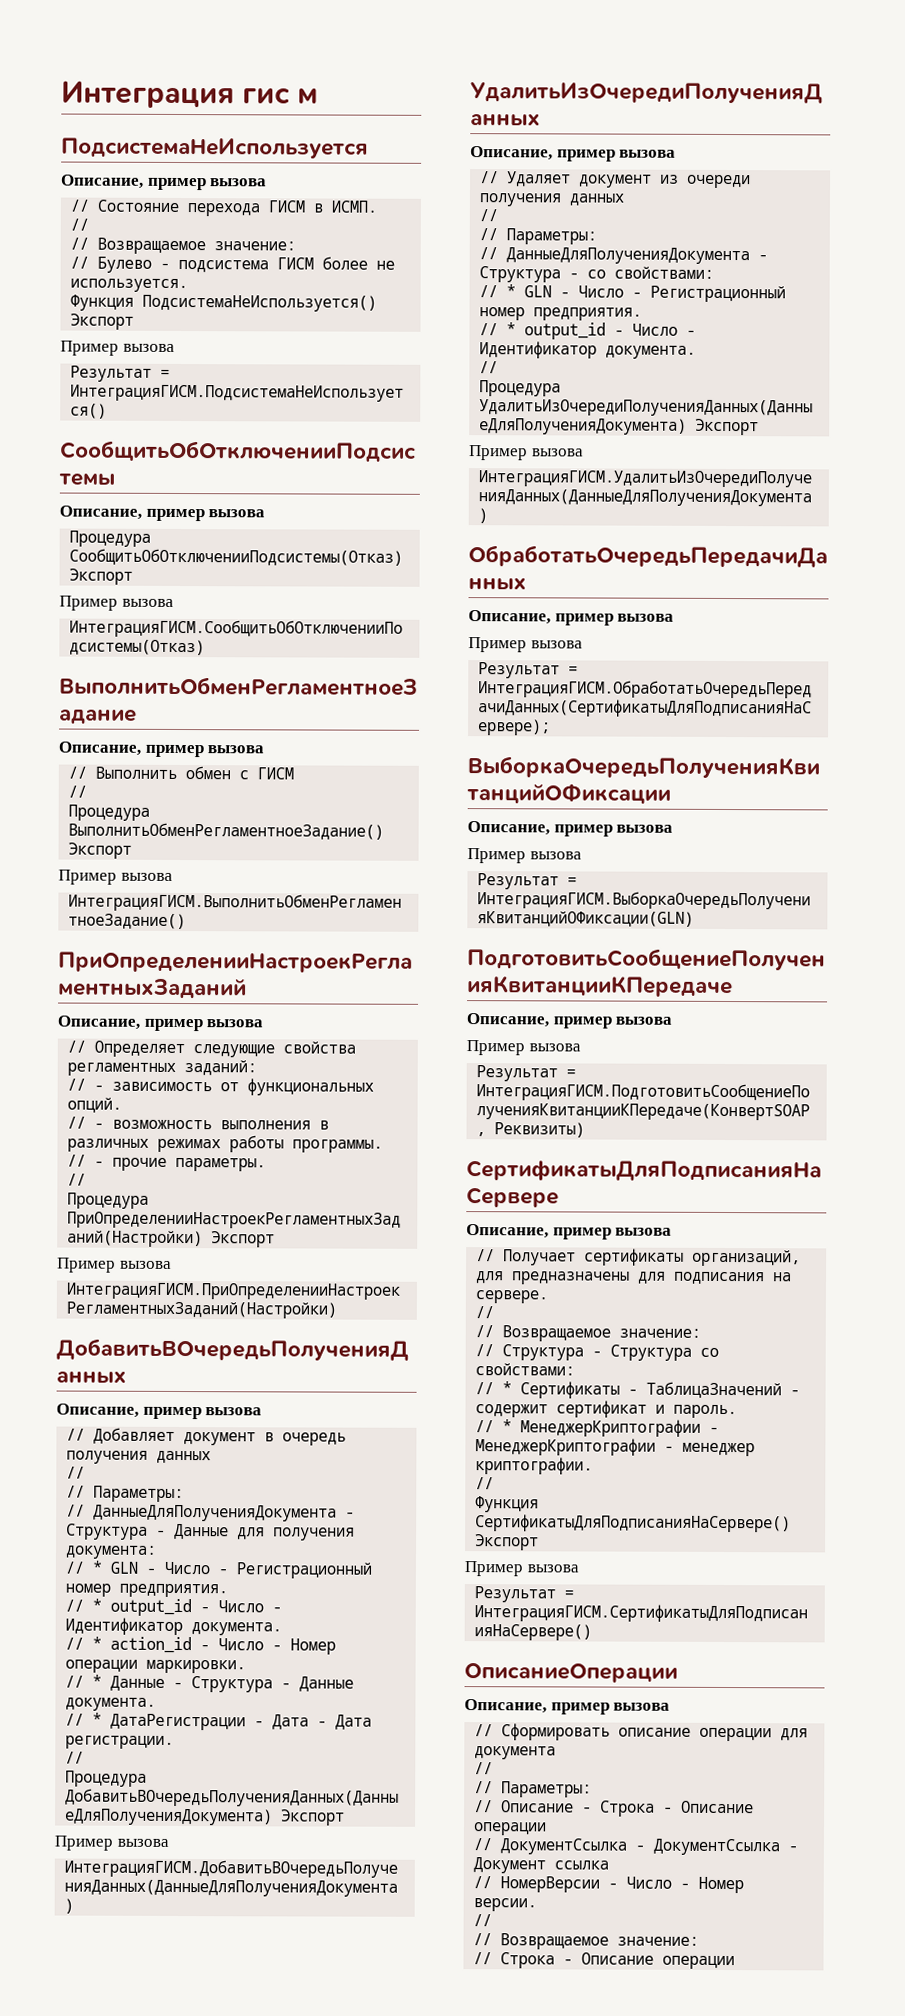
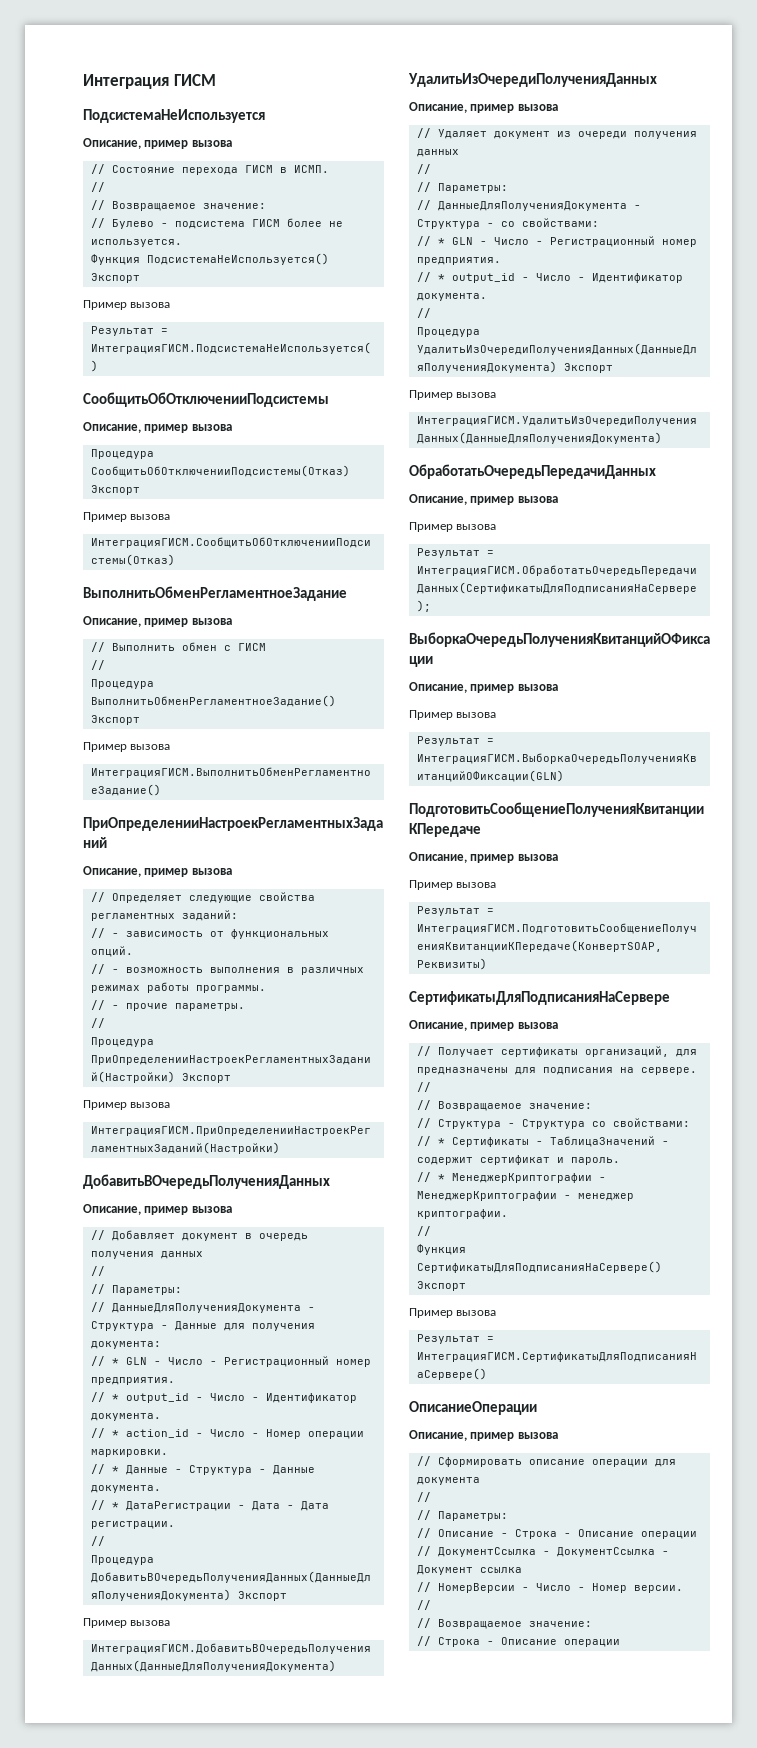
- Интеграция гис м
+ Интеграция ГИСМ

